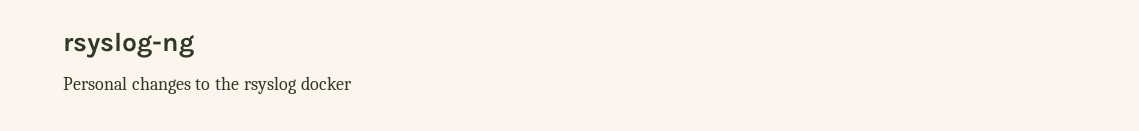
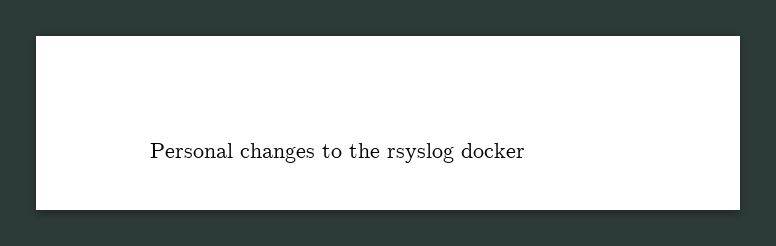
- rsyslog-ng

